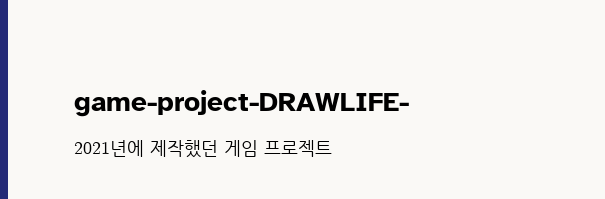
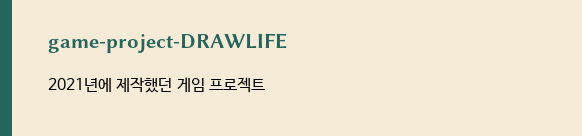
- game-project-DRAWLIFE-
+ game-project-DRAWLIFE

